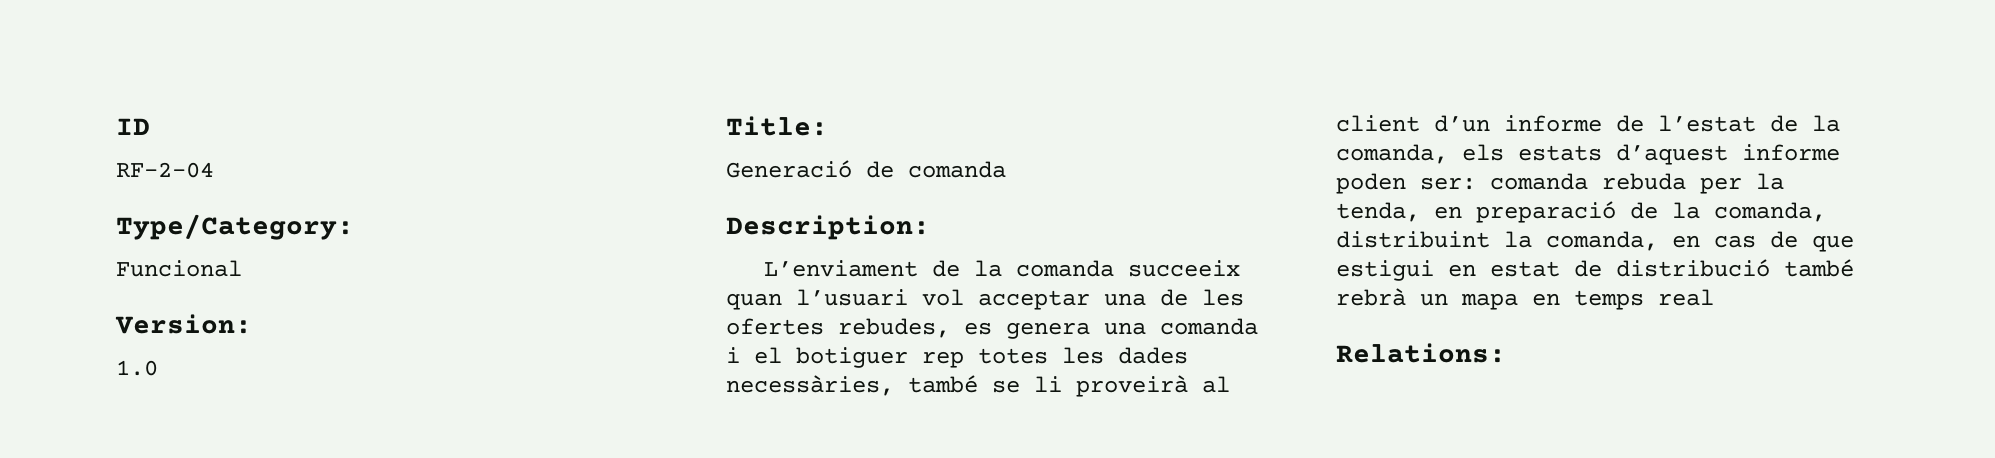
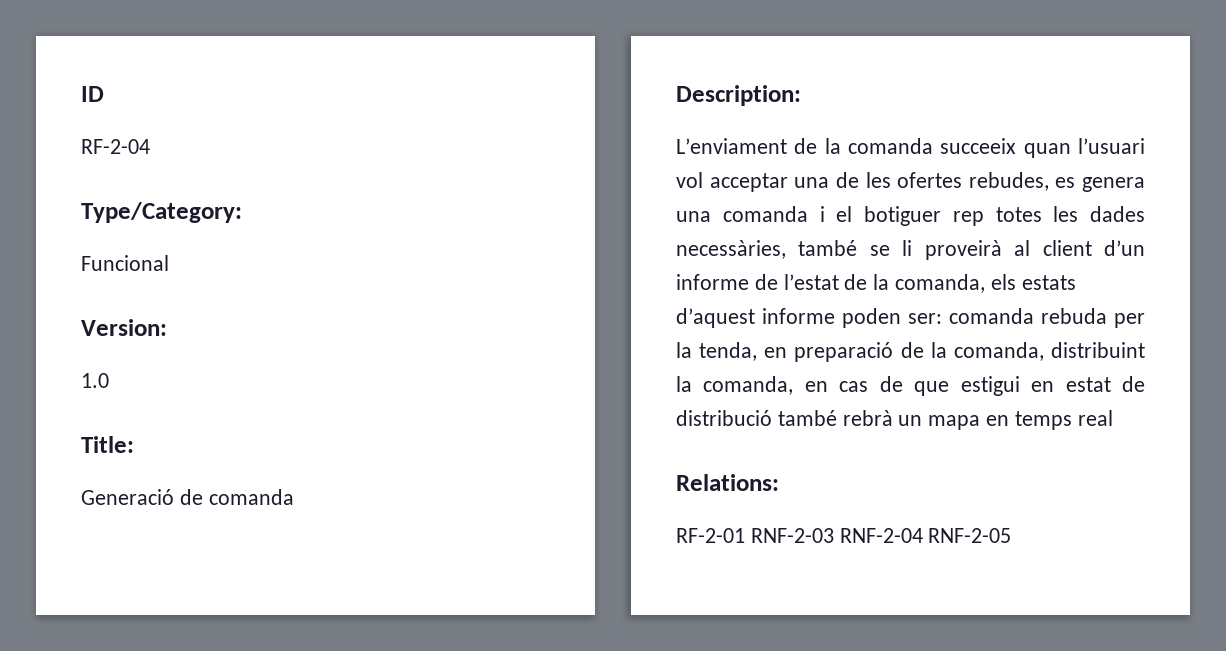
+ RF-2-01 RNF-2-03 RNF-2-04 RNF-2-05

